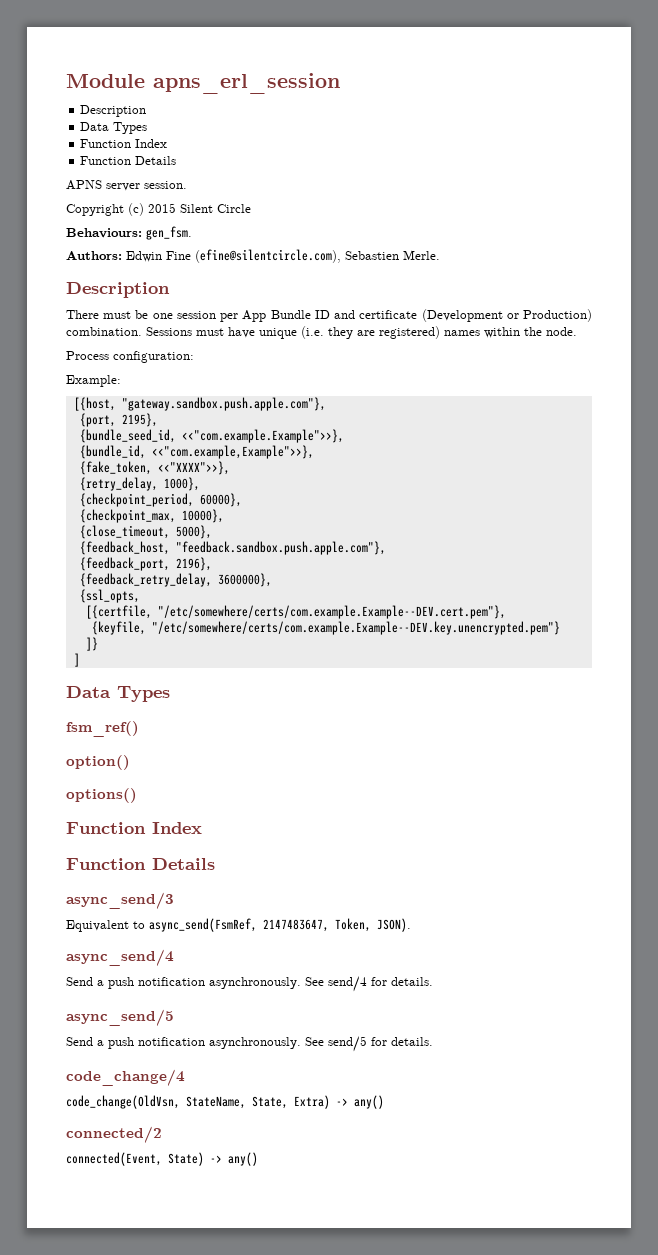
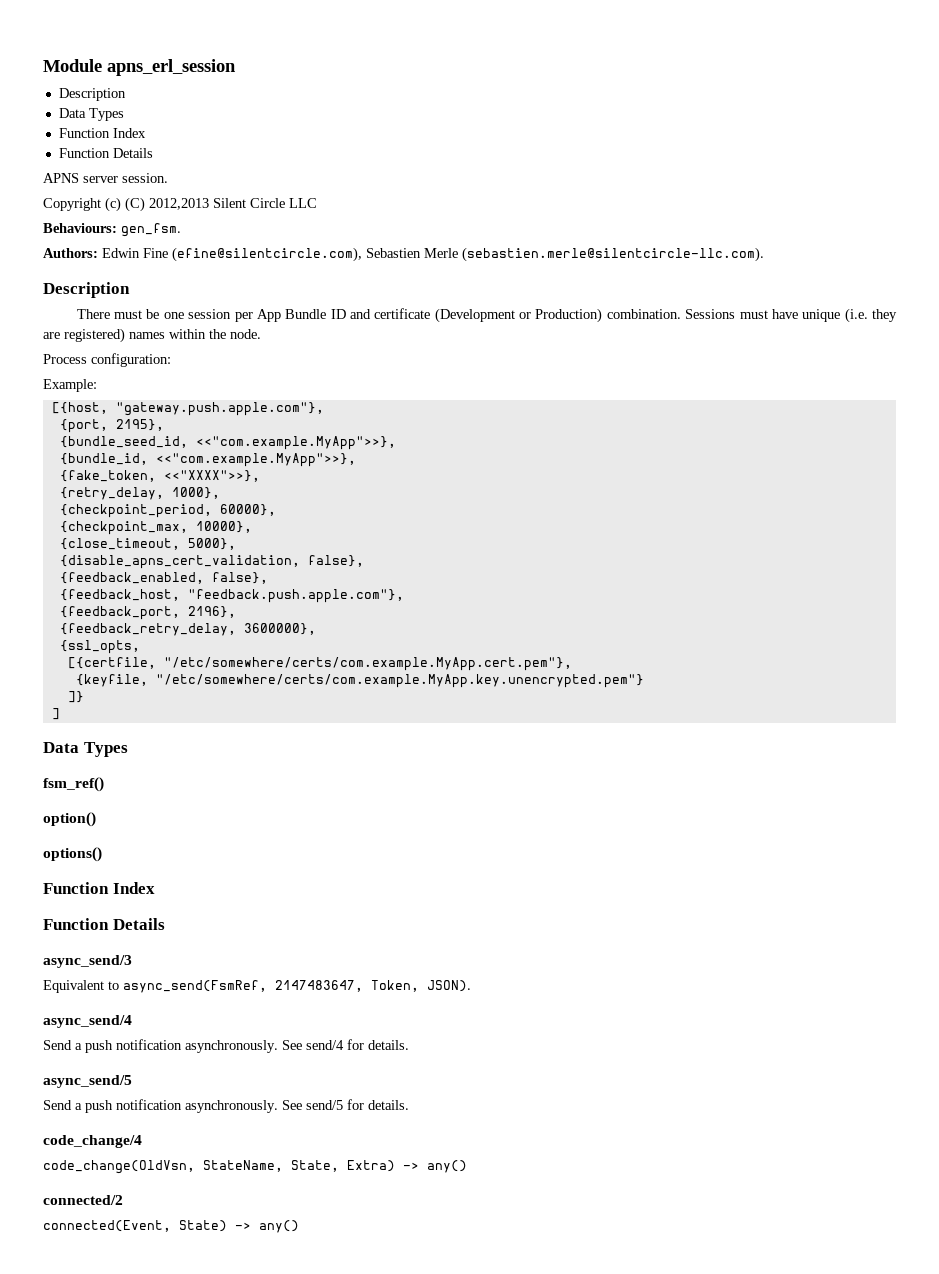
- Copyright (c) 2015 Silent Circle
+ Copyright (c) (C) 2012,2013 Silent Circle LLC
- Authors: Edwin Fine (efine@silentcircle.com), Sebastien Merle.
+ Authors: Edwin Fine (efine@silentcircle.com), Sebastien Merle (sebastien.merle@silentcircle-llc.com).
- [{host, "gateway.sandbox.push.apple.com"},
+ [{host, "gateway.push.apple.com"},
- {bundle_seed_id, <<"com.example.Example">>},
+ {bundle_seed_id, <<"com.example.MyApp">>},
- {bundle_id, <<"com.example,Example">>},
+ {bundle_id, <<"com.example.MyApp">>},
+ {disable_apns_cert_validation, false},
+ {feedback_enabled, false},
- {feedback_host, "feedback.sandbox.push.apple.com"},
+ {feedback_host, "feedback.push.apple.com"},
- [{certfile, "/etc/somewhere/certs/com.example.Example--DEV.cert.pem"},
+ [{certfile, "/etc/somewhere/certs/com.example.MyApp.cert.pem"},
- {keyfile, "/etc/somewhere/certs/com.example.Example--DEV.key.unencrypted.pem"}
+ {keyfile, "/etc/somewhere/certs/com.example.MyApp.key.unencrypted.pem"}

